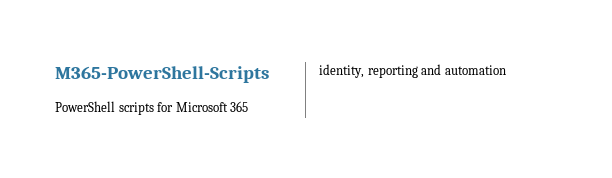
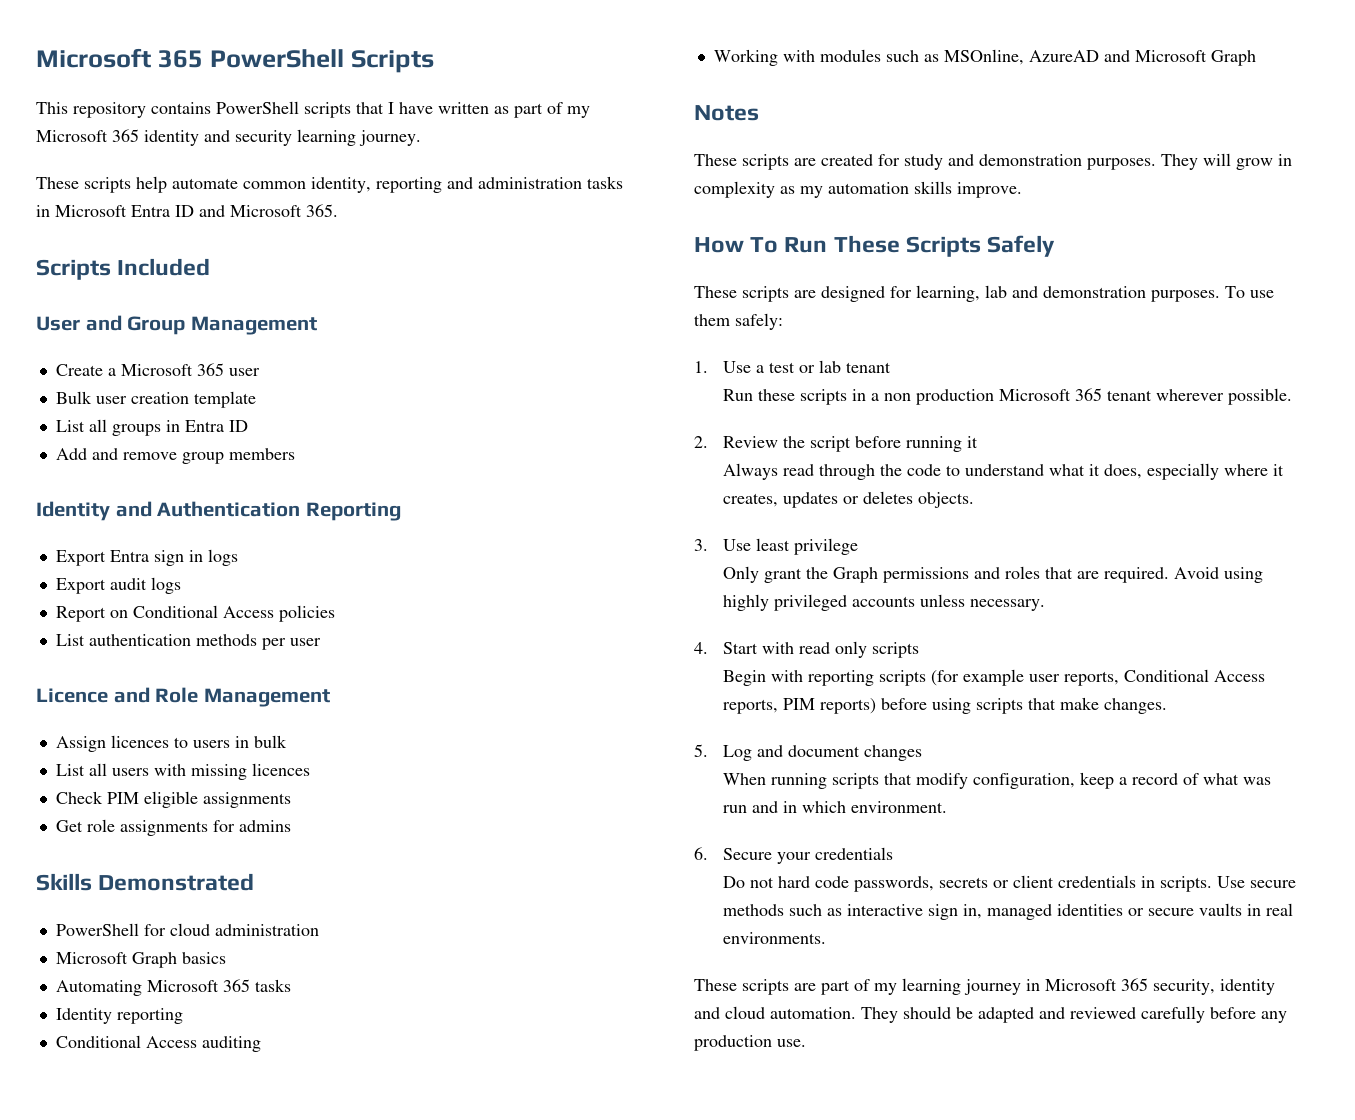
- M365-PowerShell-Scripts
- PowerShell scripts for Microsoft 365 identity, reporting and automation
+ Microsoft 365 PowerShell Scripts
+ This repository contains PowerShell scripts that I have written as part of my Microsoft 365 identity and security learning journey.
+ These scripts help automate common identity, reporting and administration tasks in Microsoft Entra ID and Microsoft 365.
+ Scripts Included
+ User and Group Management
+ Create a Microsoft 365 user
+ Bulk user creation template
+ List all groups in Entra ID
+ Add and remove group members
+ Identity and Authentication Reporting
+ Export Entra sign in logs
+ Export audit logs
+ Report on Conditional Access policies
+ List authentication methods per user
+ Licence and Role Management
+ Assign licences to users in bulk
+ List all users with missing licences
+ Check PIM eligible assignments
+ Get role assignments for admins
+ Skills Demonstrated
+ PowerShell for cloud administration
+ Microsoft Graph basics
+ Automating Microsoft 365 tasks
+ Identity reporting
+ Conditional Access auditing
+ Working with modules such as MSOnline, AzureAD and Microsoft Graph
+ Notes
+ These scripts are created for study and demonstration purposes. They will grow in complexity as my automation skills improve.
+ How To Run These Scripts Safely
+ These scripts are designed for learning, lab and demonstration purposes. To use them safely:
+ 1. Use a test or lab tenant
+ Run these scripts in a non production Microsoft 365 tenant wherever possible.
+ 2. Review the script before running it
+ Always read through the code to understand what it does, especially where it creates, updates or deletes objects.
+ 3. Use least privilege
+ Only grant the Graph permissions and roles that are required. Avoid using highly privileged accounts unless necessary.
+ 4. Start with read only scripts
+ Begin with reporting scripts (for example user reports, Conditional Access reports, PIM reports) before using scripts that make changes.
+ 5. Log and document changes
+ When running scripts that modify configuration, keep a record of what was run and in which environment.
+ 6. Secure your credentials
+ Do not hard code passwords, secrets or client credentials in scripts. Use secure methods such as interactive sign in, managed identities or secure vaults in real environments.
+ These scripts are part of my learning journey in Microsoft 365 security, identity and cloud automation. They should be adapted and reviewed carefully before any production use.

